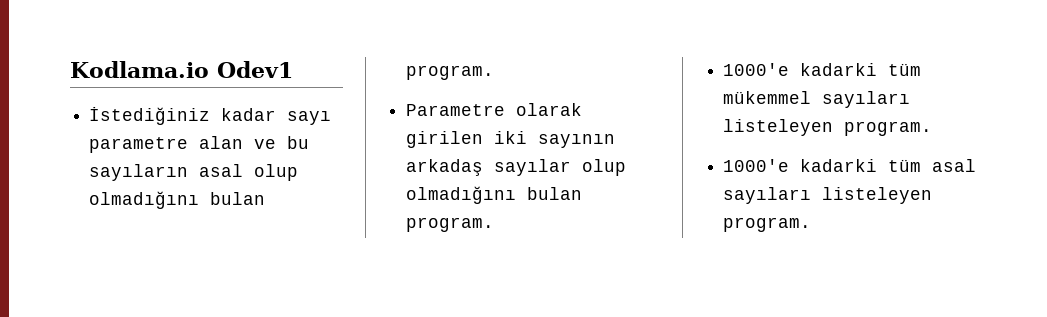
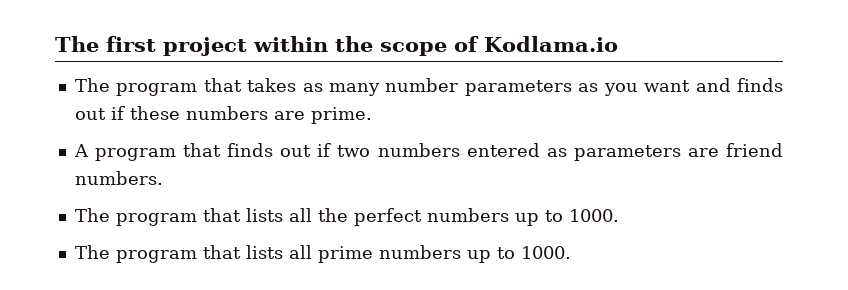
- Kodlama.io Odev1
- İstediğiniz kadar sayı parametre alan ve bu sayıların asal olup olmadığını bulan program.
- Parametre olarak girilen iki sayının arkadaş sayılar olup olmadığını bulan program.
- 1000'e kadarki tüm mükemmel sayıları listeleyen program.
- 1000'e kadarki tüm asal sayıları listeleyen program.
+ The first project within the scope of Kodlama.io
+ The program that takes as many number parameters as you want and finds out if these numbers are prime.
+ A program that finds out if two numbers entered as parameters are friend numbers.
+ The program that lists all the perfect numbers up to 1000.
+ The program that lists all prime numbers up to 1000.

